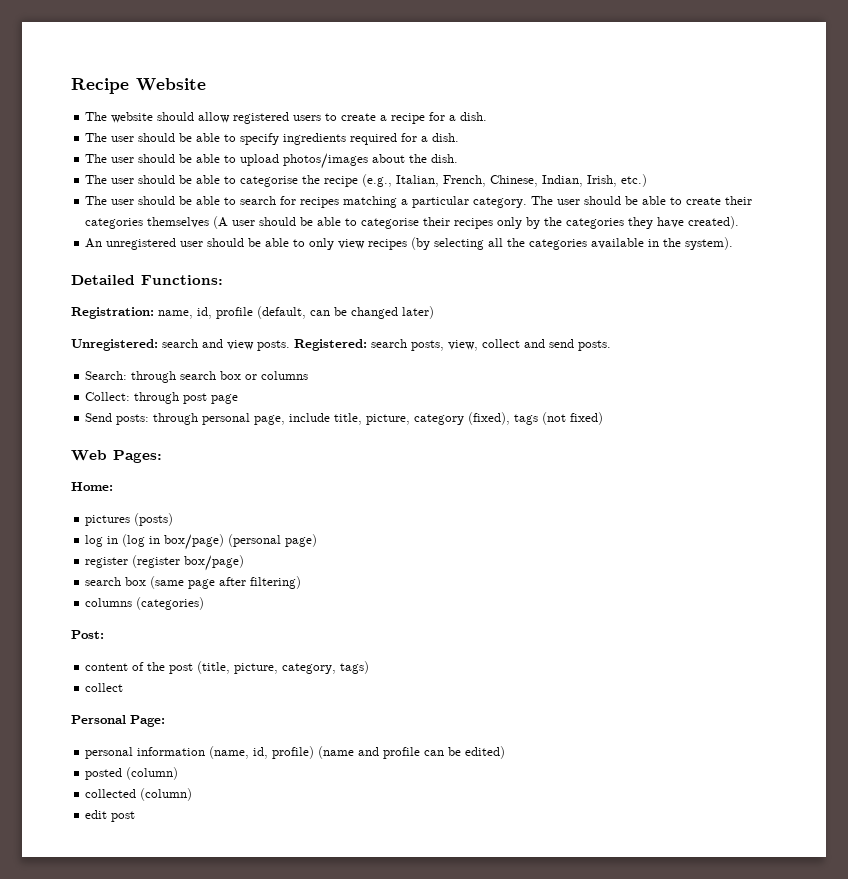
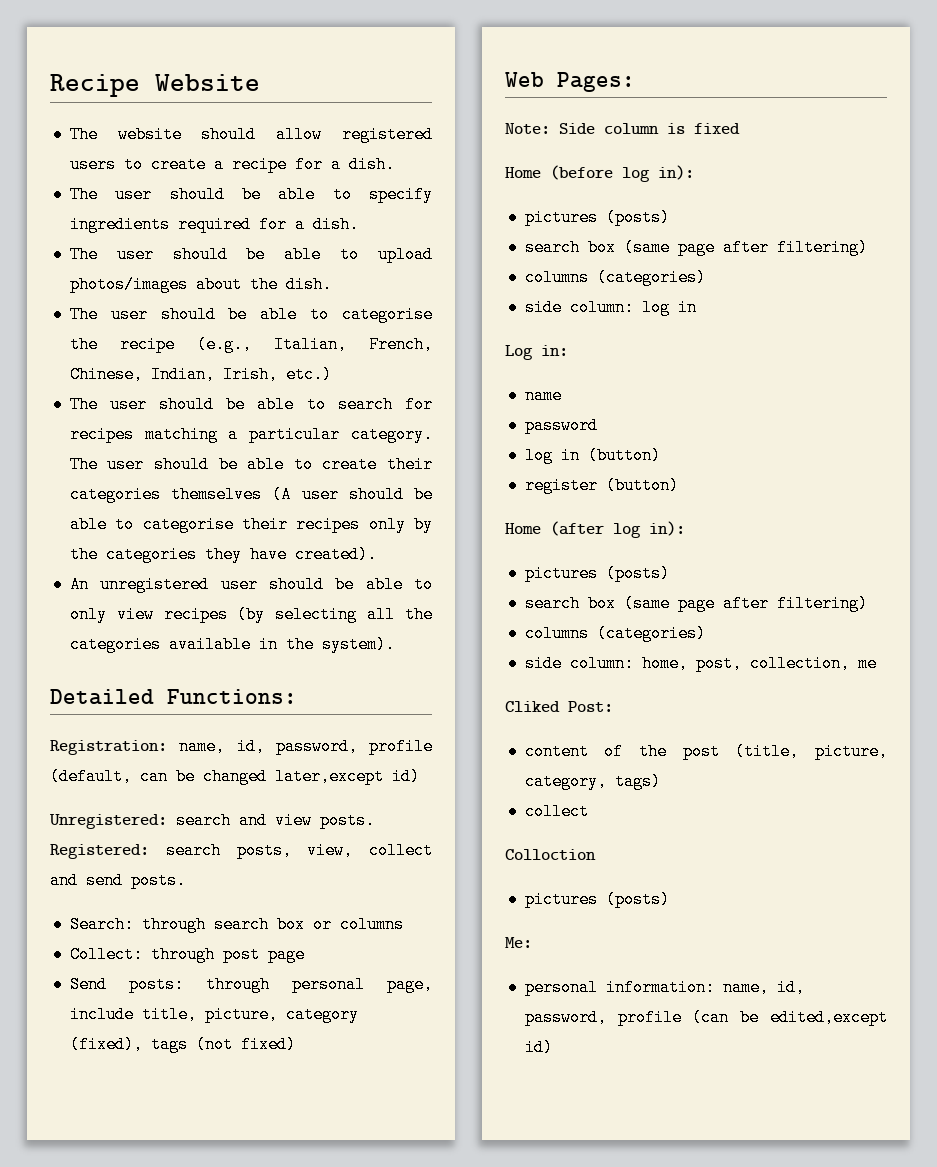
- Registration: name, id, profile (default, can be changed later)
+ Registration: name, id, password, profile (default, can be changed later,except id)
- Home:
+ Note: Side column is fixed
+ Home (before log in):
  pictures (posts)
- log in (log in box/page) (personal page)
- register (register box/page)
  search box (same page after filtering)
  columns (categories)
- Post:
+ side column: log in
+ Log in:
+ name
+ password
+ log in (button)
+ register (button)
+ Home (after log in):
+ pictures (posts)
+ search box (same page after filtering)
+ columns (categories)
+ side column: home, post, collection, me
+ Cliked Post:
- Personal Page:
- personal information (name, id, profile) (name and profile can be edited)
- posted (column)
- collected (column)
- edit post
+ Colloction
+ pictures (posts)
+ Me:
+ personal information: name, id, password, profile (can be edited,except id)

